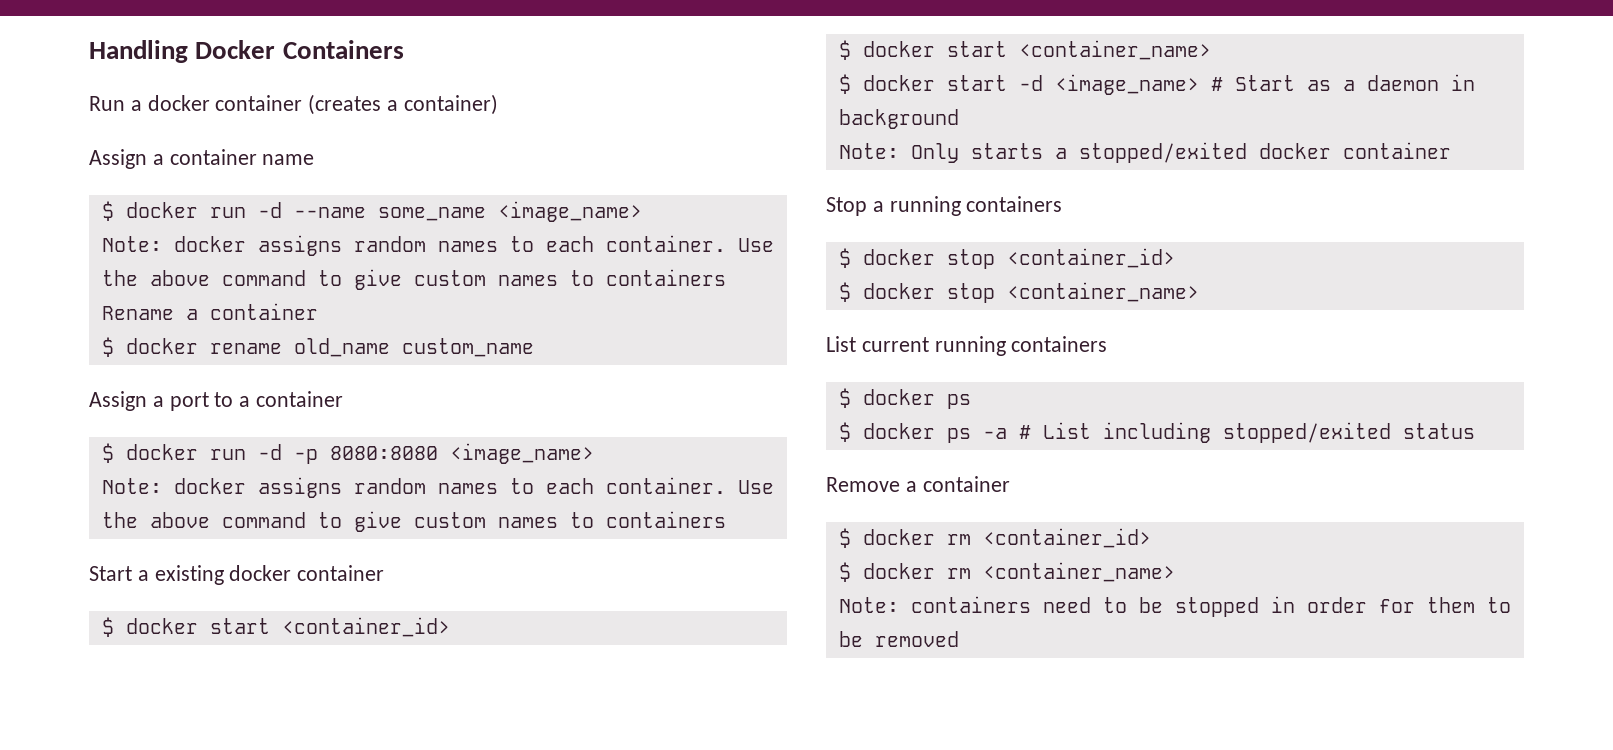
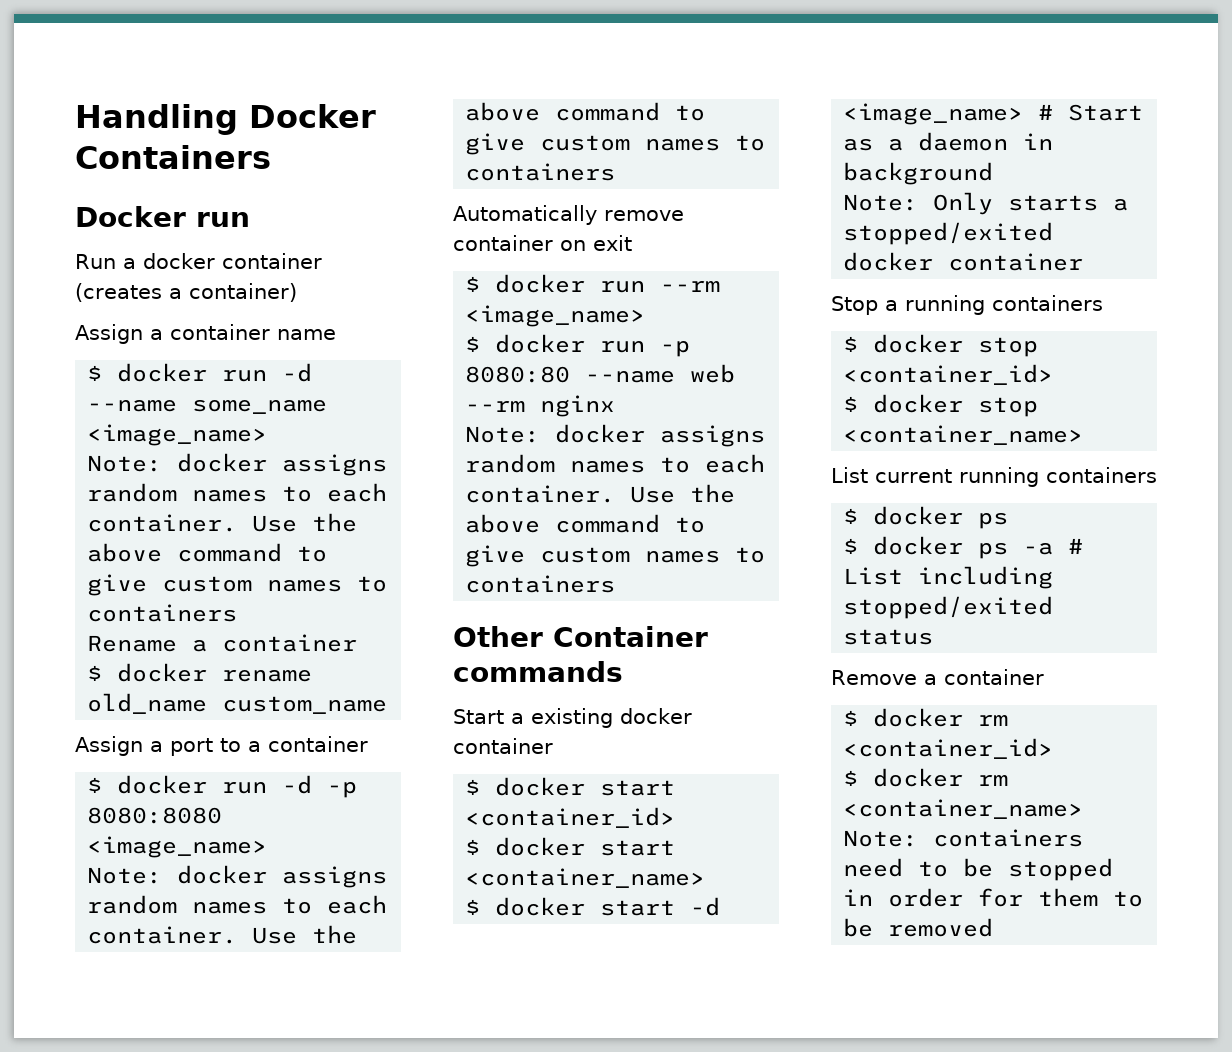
+ Docker run
+ Automatically remove container on exit
+ $ docker run --rm <image_name>
+ $ docker run -p 8080:80 --name web --rm nginx
+ Note: docker assigns random names to each container. Use the above command to give custom names to containers
+ Other Container commands

